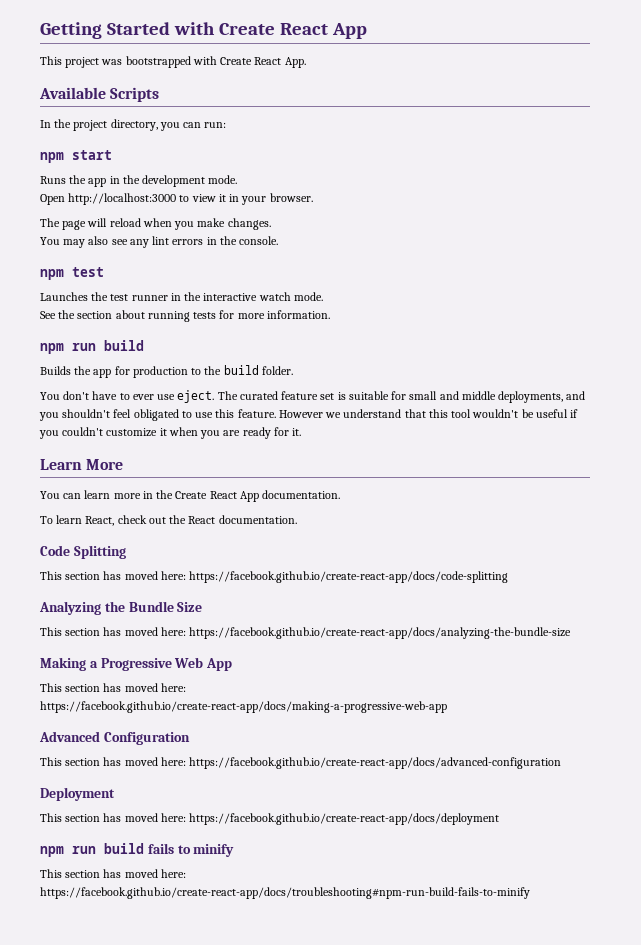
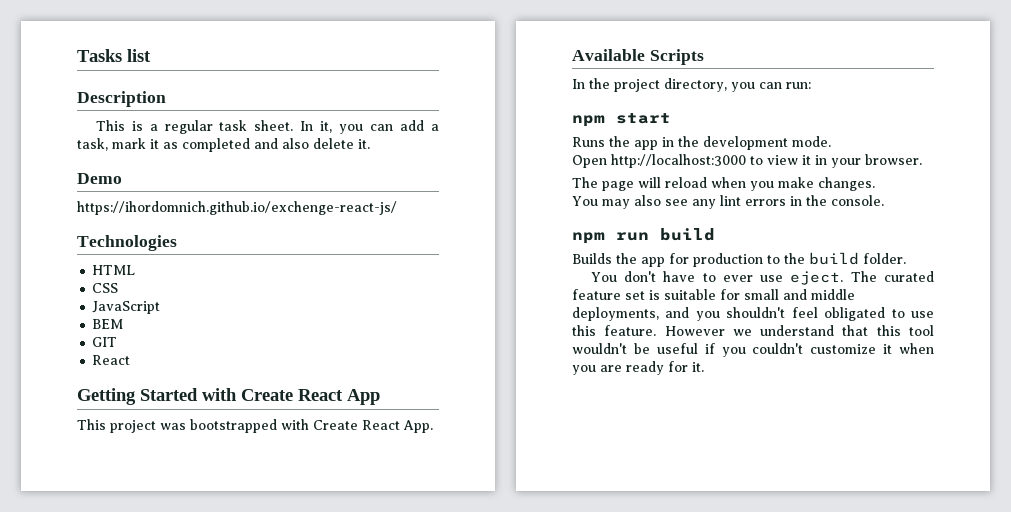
+ Tasks list
+ Description
+ This is a regular task sheet. In it, you can add a task, mark it as completed and also delete it.
+ Demo
+ https://ihordomnich.github.io/exchenge-react-js/
+ Technologies
+ HTML
+ CSS
+ JavaScript
+ BEM
+ GIT
+ React
- npm test
- Launches the test runner in the interactive watch mode.
- See the section about running tests for more information.
- Learn More
- You can learn more in the Create React App documentation.
- To learn React, check out the React documentation.
- Code Splitting
- This section has moved here: https://facebook.github.io/create-react-app/docs/code-splitting
- Analyzing the Bundle Size
- This section has moved here: https://facebook.github.io/create-react-app/docs/analyzing-the-bundle-size
- Making a Progressive Web App
- This section has moved here: https://facebook.github.io/create-react-app/docs/making-a-progressive-web-app
- Advanced Configuration
- This section has moved here: https://facebook.github.io/create-react-app/docs/advanced-configuration
- Deployment
- This section has moved here: https://facebook.github.io/create-react-app/docs/deployment
- npm run build fails to minify
- This section has moved here: https://facebook.github.io/create-react-app/docs/troubleshooting#npm-run-build-fails-to-minify

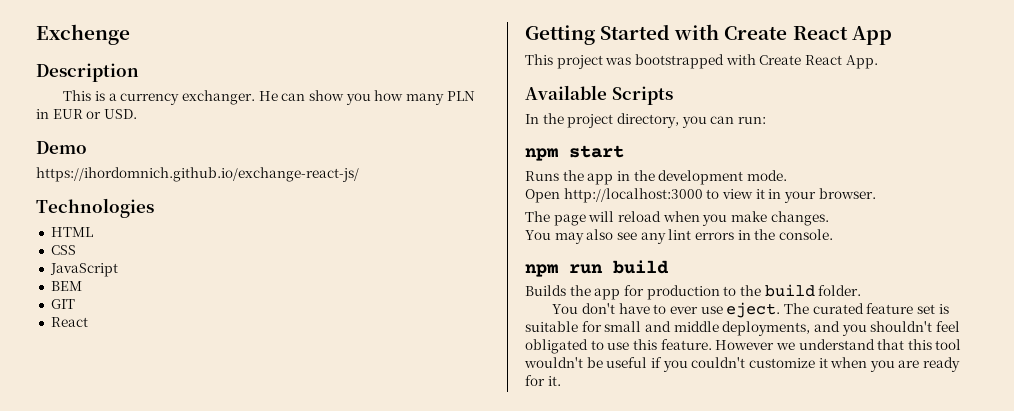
- Tasks list
+ Exchenge
- This is a regular task sheet. In it, you can add a task, mark it as completed and also delete it.
+ This is a currency exchanger. He can show you how many PLN in EUR or USD.
- https://ihordomnich.github.io/exchenge-react-js/
+ https://ihordomnich.github.io/exchange-react-js/

